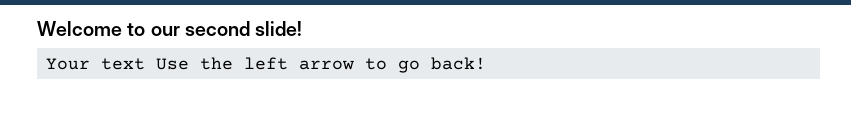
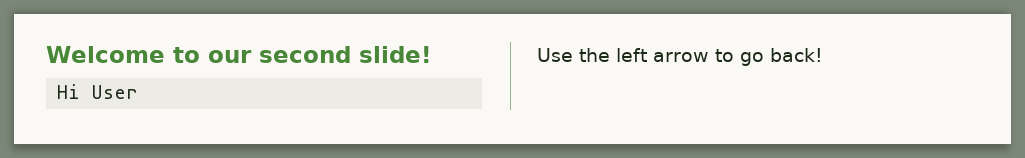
- Your text Use the left arrow to go back!
+ Hi User
+ Use the left arrow to go back!

